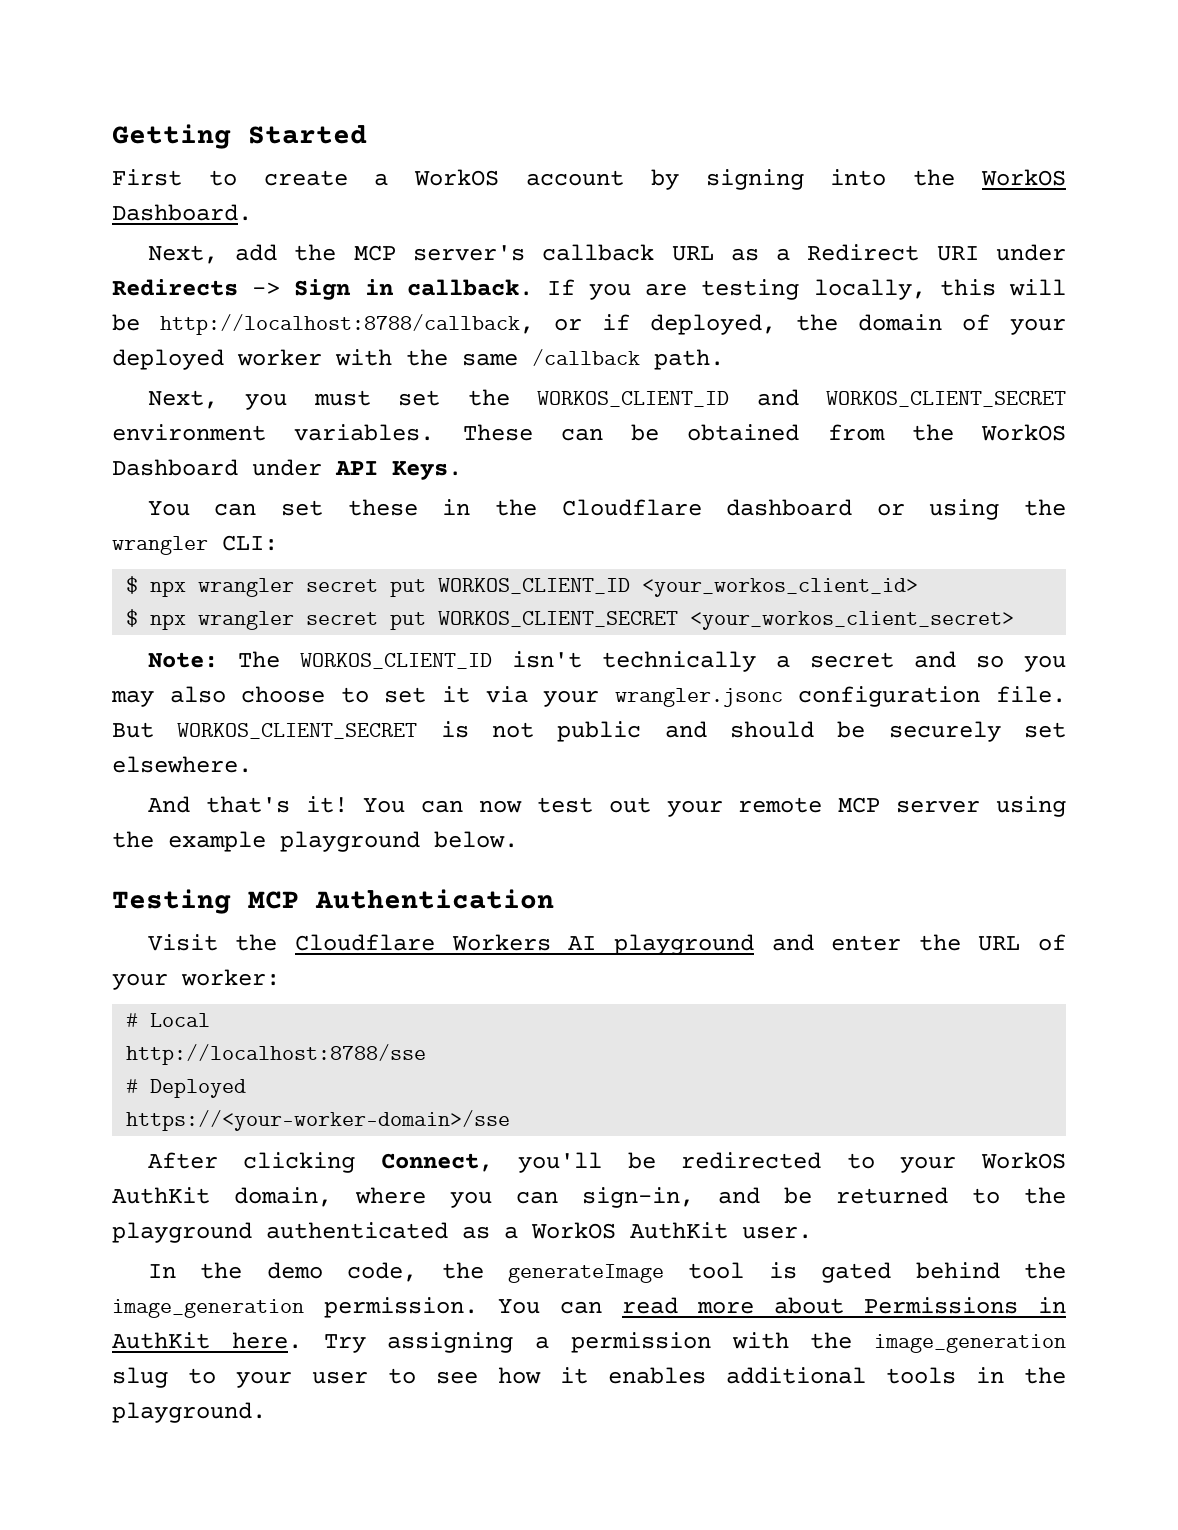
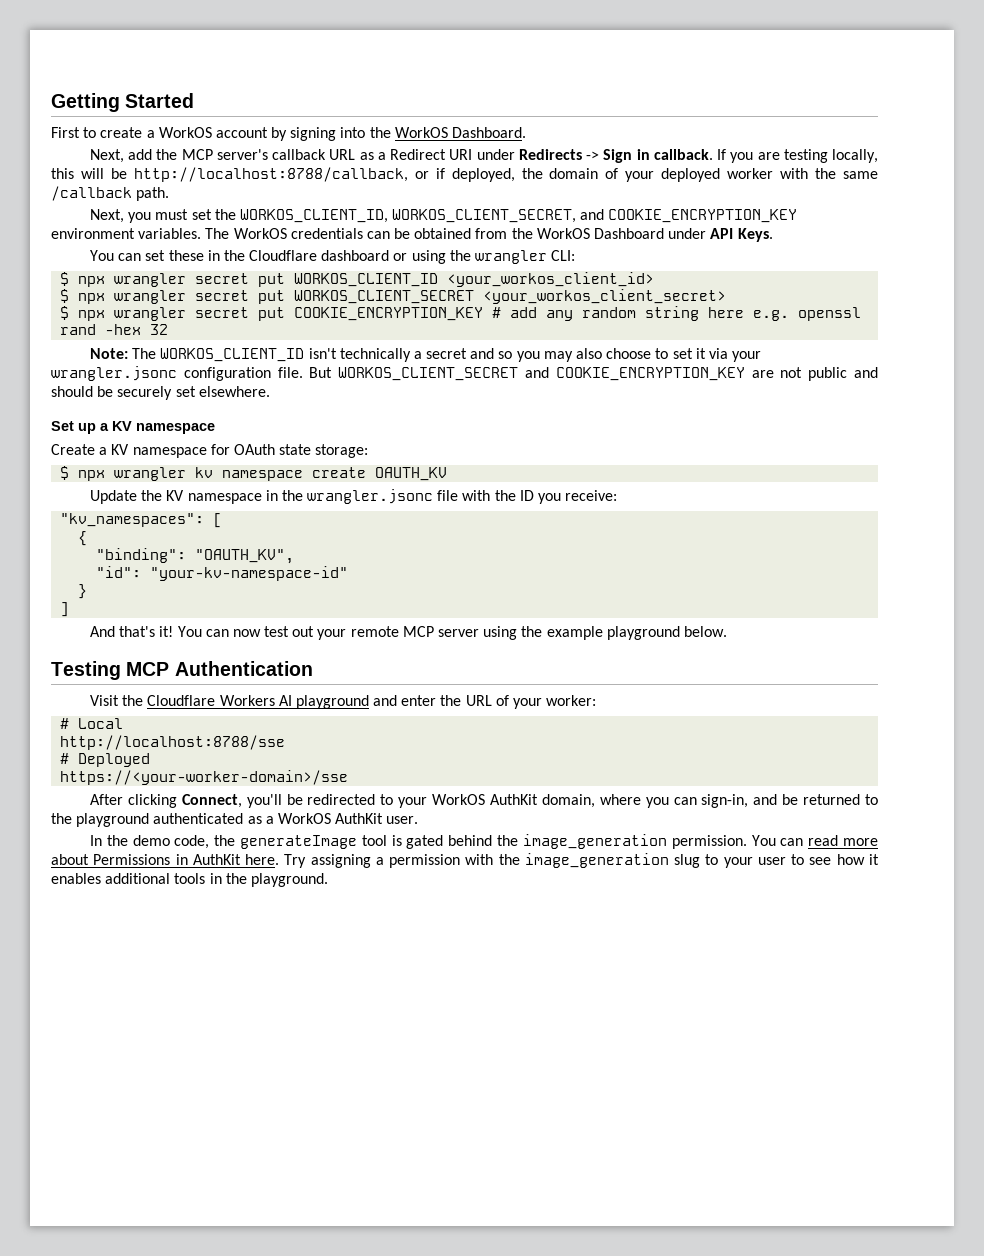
- Next, you must set the WORKOS_CLIENT_ID and WORKOS_CLIENT_SECRET environment variables. These can be obtained from the WorkOS Dashboard under API Keys.
+ Next, you must set the WORKOS_CLIENT_ID, WORKOS_CLIENT_SECRET, and COOKIE_ENCRYPTION_KEY environment variables. The WorkOS credentials can be obtained from the WorkOS Dashboard under API Keys.
+ $ npx wrangler secret put COOKIE_ENCRYPTION_KEY # add any random string here e.g. openssl rand -hex 32
- But WORKOS_CLIENT_SECRET is not public and should be securely set elsewhere.
+ But WORKOS_CLIENT_SECRET and COOKIE_ENCRYPTION_KEY are not public and should be securely set elsewhere.
+ Set up a KV namespace
+ Create a KV namespace for OAuth state storage:
+ $ npx wrangler kv namespace create OAUTH_KV
+ Update the KV namespace in the wrangler.jsonc file with the ID you receive:
+ "kv_namespaces": [
+ {
+ "binding": "OAUTH_KV",
+ "id": "your-kv-namespace-id"
+ }
+ ]

